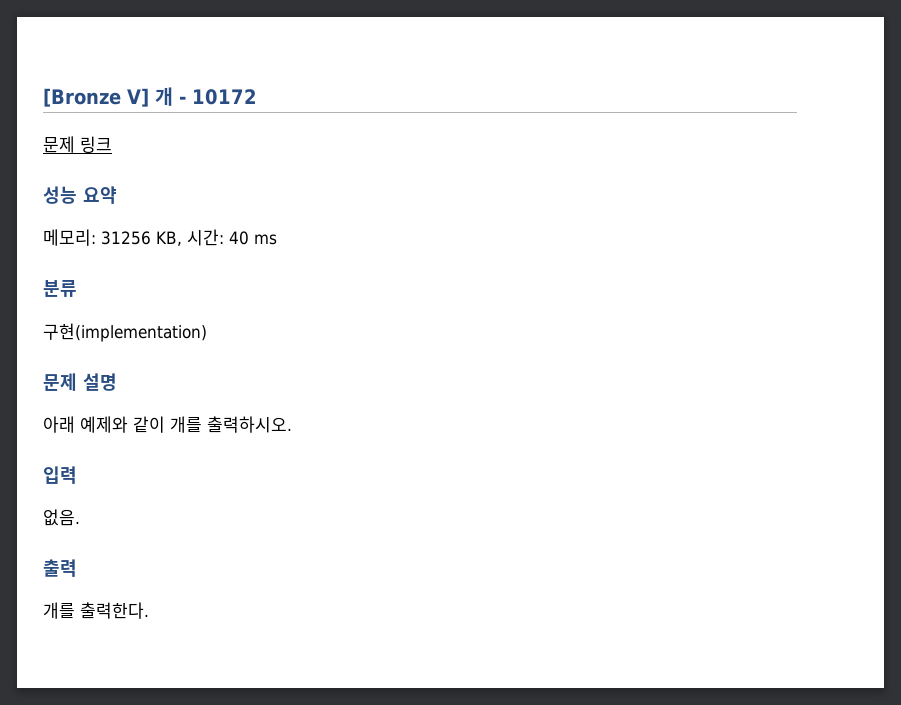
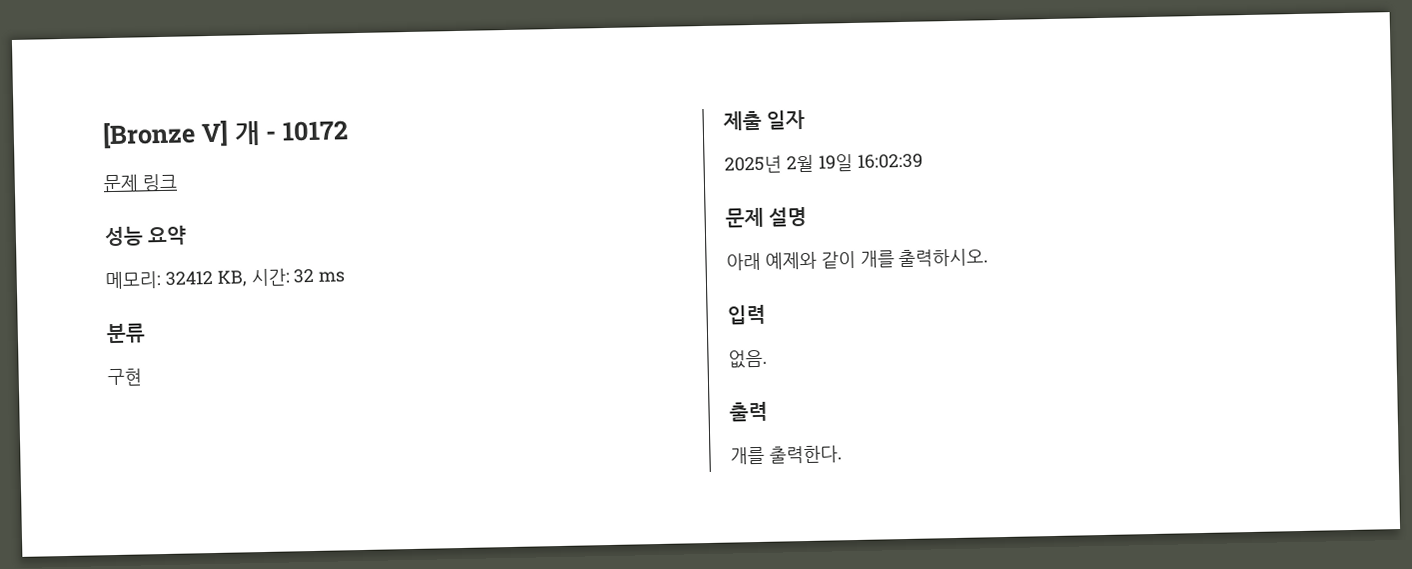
- 메모리: 31256 KB, 시간: 40 ms
+ 메모리: 32412 KB, 시간: 32 ms
- 구현(implementation)
+ 구현
+ 제출 일자
+ 2025년 2월 19일 16:02:39

